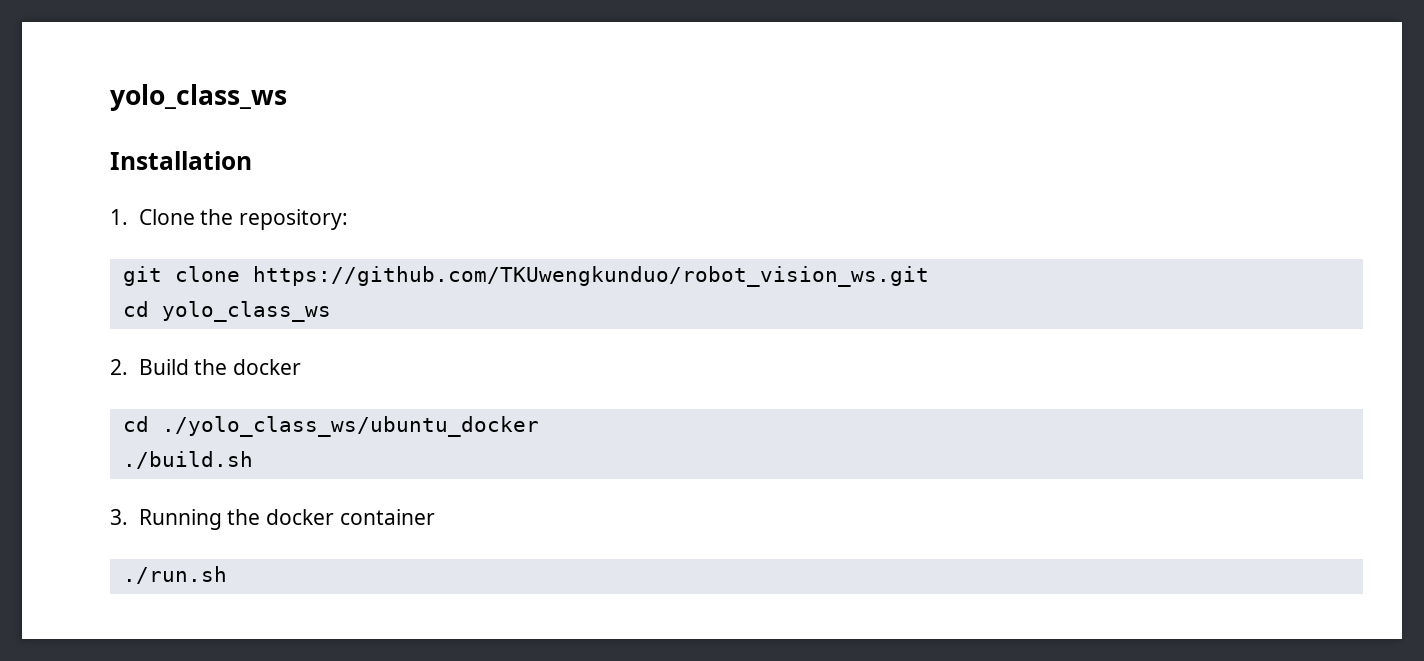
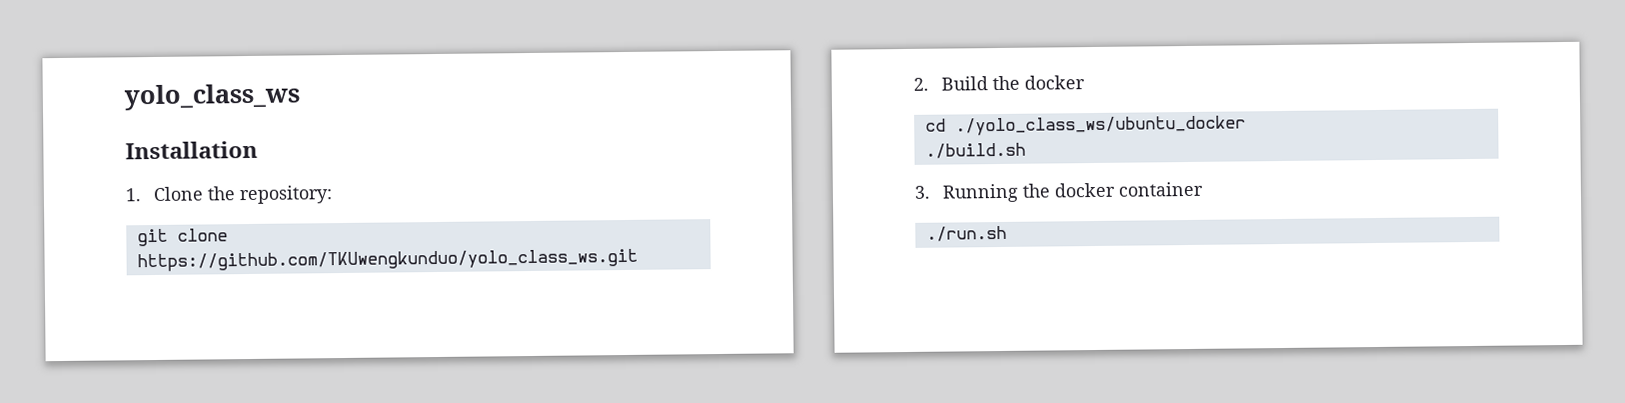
- git clone https://github.com/TKUwengkunduo/robot_vision_ws.git
- cd yolo_class_ws
+ git clone https://github.com/TKUwengkunduo/yolo_class_ws.git

